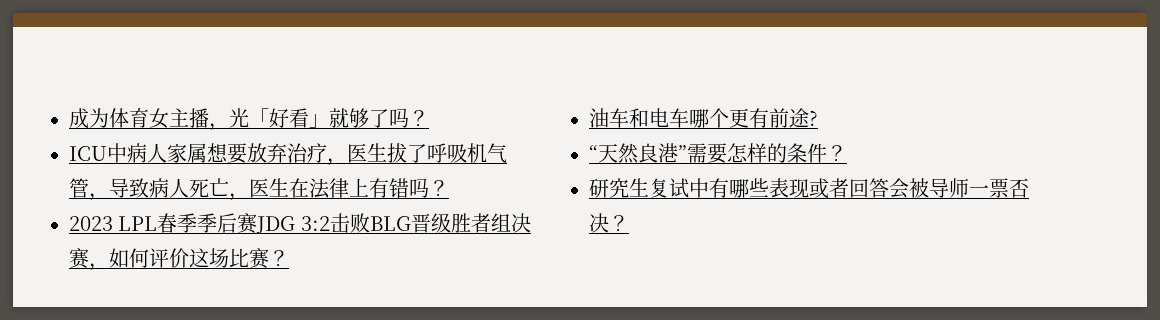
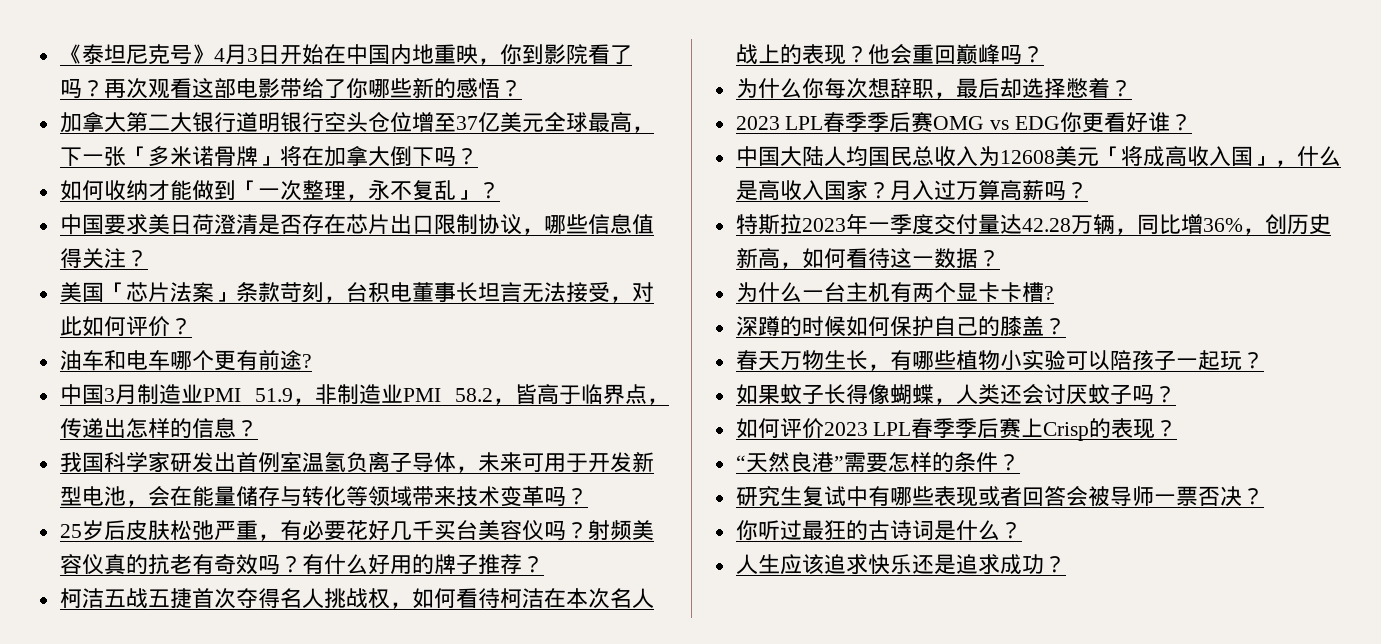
- 成为体育女主播，光「好看」就够了吗？
- ICU中病人家属想要放弃治疗，医生拔了呼吸机气管，导致病人死亡，医生在法律上有错吗？
- 2023 LPL春季季后赛JDG 3:2击败BLG晋级胜者组决赛，如何评价这场比赛？
+ 《泰坦尼克号》4月3日开始在中国内地重映，你到影院看了吗？再次观看这部电影带给了你哪些新的感悟？
+ 加拿大第二大银行道明银行空头仓位增至37亿美元全球最高，下一张「多米诺骨牌」将在加拿大倒下吗？
+ 如何收纳才能做到「一次整理，永不复乱」？
+ 中国要求美日荷澄清是否存在芯片出口限制协议，哪些信息值得关注？
+ 美国「芯片法案」条款苛刻，台积电董事长坦言无法接受，对此如何评价？
+ 中国3月制造业PMI 51.9，非制造业PMI 58.2，皆高于临界点，传递出怎样的信息？
+ 我国科学家研发出首例室温氢负离子导体，未来可用于开发新型电池，会在能量储存与转化等领域带来技术变革吗？
+ 25岁后皮肤松弛严重，有必要花好几千买台美容仪吗？射频美容仪真的抗老有奇效吗？有什么好用的牌子推荐？
+ 柯洁五战五捷首次夺得名人挑战权，如何看待柯洁在本次名人战上的表现？他会重回巅峰吗？
+ 为什么你每次想辞职，最后却选择憋着？
+ 2023 LPL春季季后赛OMG vs EDG你更看好谁？
+ 中国大陆人均国民总收入为12608美元「将成高收入国」，什么是高收入国家？月入过万算高薪吗？
+ 特斯拉2023年一季度交付量达42.28万辆，同比增36%，创历史新高，如何看待这一数据？
+ 为什么一台主机有两个显卡卡槽?
+ 深蹲的时候如何保护自己的膝盖？
+ 春天万物生长，有哪些植物小实验可以陪孩子一起玩？
+ 如果蚊子长得像蝴蝶，人类还会讨厌蚊子吗？
+ 如何评价2023 LPL春季季后赛上Crisp的表现？
+ 你听过最狂的古诗词是什么？
+ 人生应该追求快乐还是追求成功？

